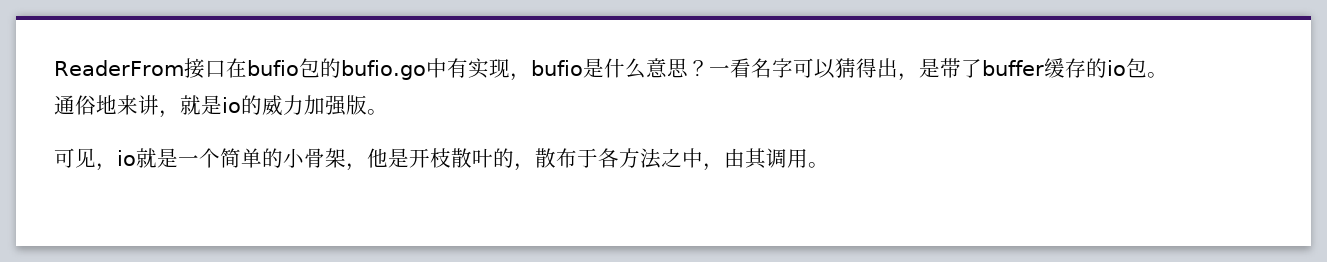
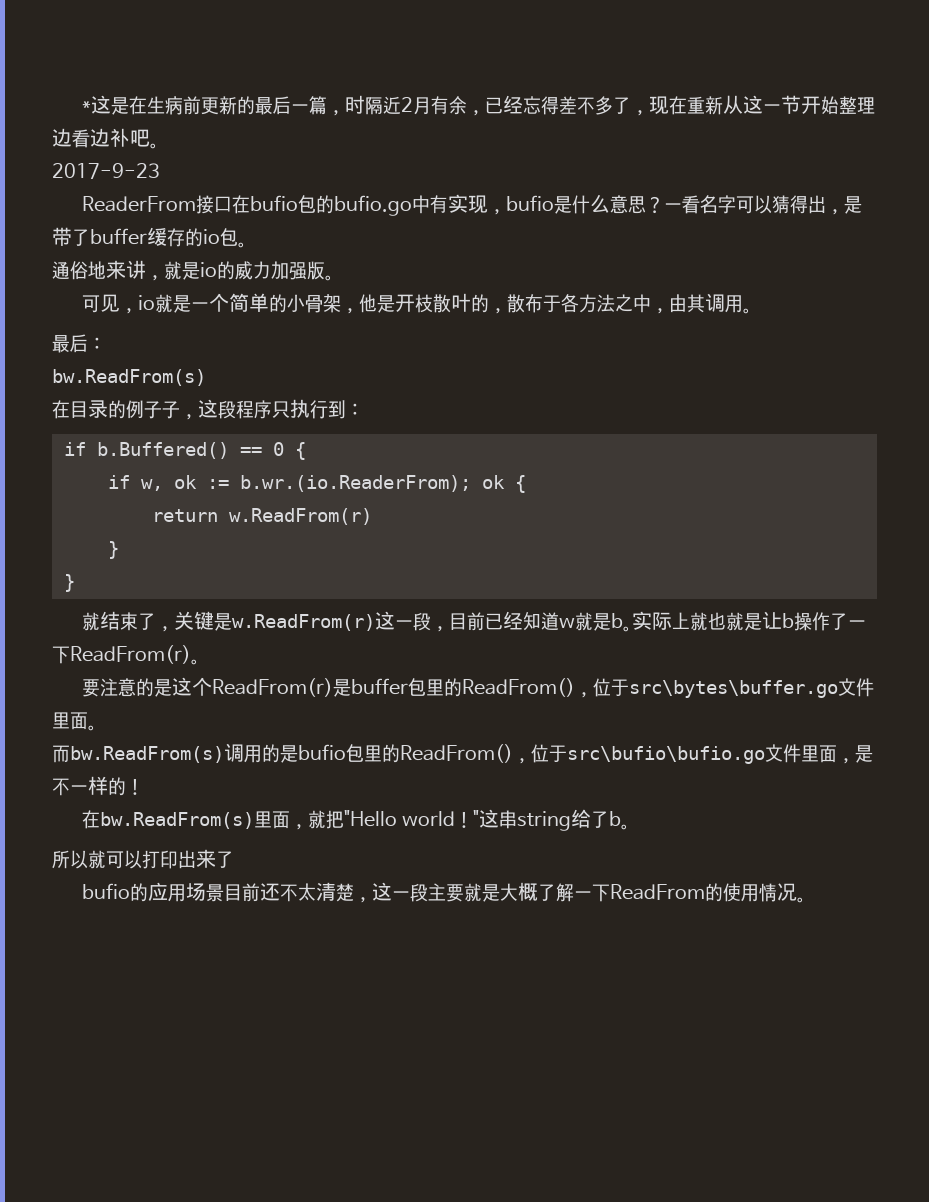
+ *这是在生病前更新的最后一篇，时隔近2月有余，已经忘得差不多了，现在重新从这一节开始整理边看边补吧。
+ 2017-9-23
+ 最后：
+ bw.ReadFrom(s)
+ 在目录的例子子，这段程序只执行到：
+ if b.Buffered() == 0 {
+ if w, ok := b.wr.(io.ReaderFrom); ok {
+ return w.ReadFrom(r)
+ }
+ }
+ 就结束了，关键是w.ReadFrom(r)这一段，目前已经知道w就是b。实际上就也就是让b操作了一下ReadFrom(r)。
+ 要注意的是这个ReadFrom(r)是buffer包里的ReadFrom()，位于src\bytes\buffer.go文件里面。
+ 而bw.ReadFrom(s)调用的是bufio包里的ReadFrom()，位于src\bufio\bufio.go文件里面，是不一样的！
+ 在bw.ReadFrom(s)里面，就把"Hello world！"这串string给了b。
+ 所以就可以打印出来了
+ bufio的应用场景目前还不太清楚，这一段主要就是大概了解一下ReadFrom的使用情况。

